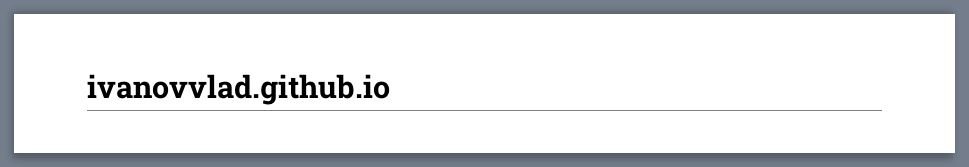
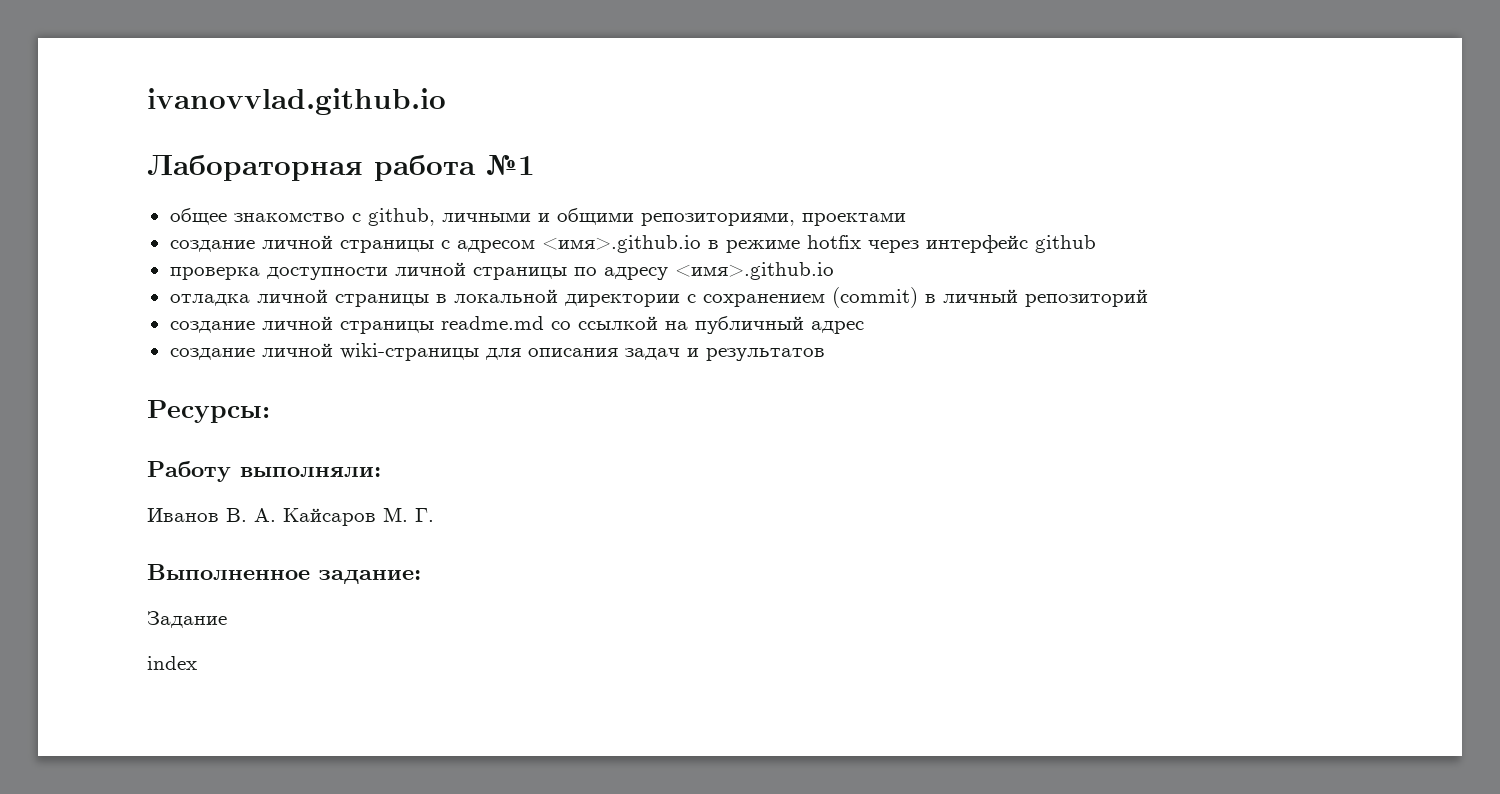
+ Лабораторная работа №1
+ общее знакомство с github, личными и общими репозиториями, проектами
+ создание личной страницы с адресом <имя>.github.io в режиме hotfix через интерфейс github
+ проверка доступности личной страницы по адресу <имя>.github.io
+ отладка личной страницы в локальной директории с сохранением (commit) в личный репозиторий
+ создание личной страницы readme.md со ссылкой на публичный адрес
+ создание личной wiki-страницы для описания задач и результатов
+ Ресурсы:
+ Работу выполняли:
+ Иванов В. А. Кайсаров М. Г.
+ Выполненное задание:
+ Задание
+ index

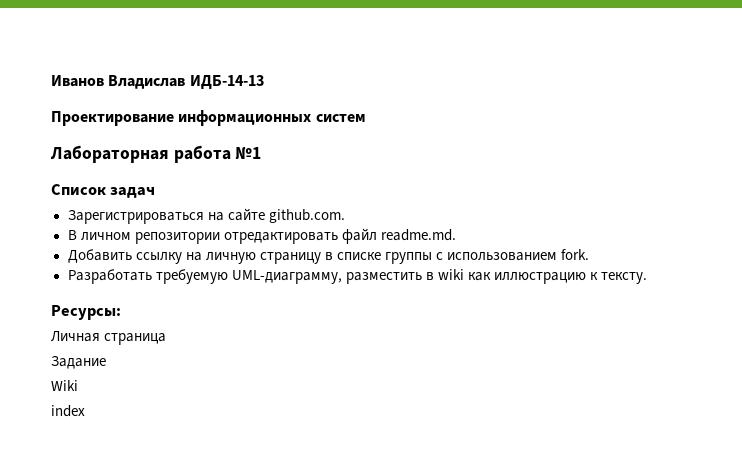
- ivanovvlad.github.io
+ Иванов Владислав ИДБ-14-13
+ Проектирование информационных систем
  Лабораторная работа №1
- общее знакомство с github, личными и общими репозиториями, проектами
- создание личной страницы с адресом <имя>.github.io в режиме hotfix через интерфейс github
- проверка доступности личной страницы по адресу <имя>.github.io
- отладка личной страницы в локальной директории с сохранением (commit) в личный репозиторий
- создание личной страницы readme.md со ссылкой на публичный адрес
- создание личной wiki-страницы для описания задач и результатов
+ Список задач
+ Зарегистрироваться на сайте github.com.
+ В личном репозитории отредактировать файл readme.md.
+ Добавить ссылку на личную страницу в списке группы с использованием fork.
+ Разработать требуемую UML-диаграмму, разместить в wiki как иллюстрацию к тексту.
  Ресурсы:
- Работу выполняли:
- Иванов В. А. Кайсаров М. Г.
- Выполненное задание:
+ Личная страница
+ Wiki

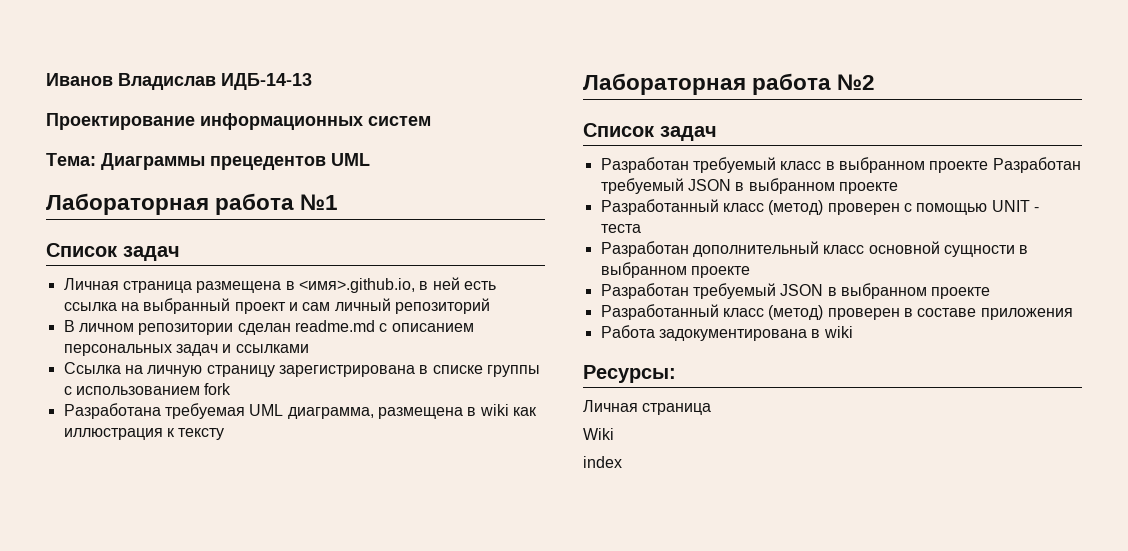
+ Тема: Диаграммы прецедентов UML
- Зарегистрироваться на сайте github.com.
- В личном репозитории отредактировать файл readme.md.
- Добавить ссылку на личную страницу в списке группы с использованием fork.
- Разработать требуемую UML-диаграмму, разместить в wiki как иллюстрацию к тексту.
+ Личная страница размещена в <имя>.github.io, в ней есть ссылка на выбранный проект и сам личный репозиторий
+ В личном репозитории сделан readme.md с описанием персональных задач и ссылками
+ Ссылка на личную страницу зарегистрирована в списке группы с использованием fork
+ Разработана требуемая UML диаграмма, размещена в wiki как иллюстрация к тексту
+ Лабораторная работа №2
+ Список задач
+ Разработан требуемый класс в выбранном проекте Разработан требуемый JSON в выбранном проекте
+ Разработанный класс (метод) проверен с помощью UNIT - теста
+ Разработан дополнительный класс основной сущности в выбранном проекте
+ Разработан требуемый JSON в выбранном проекте
+ Разработанный класс (метод) проверен в составе приложения
+ Работа задокументирована в wiki
- Задание

